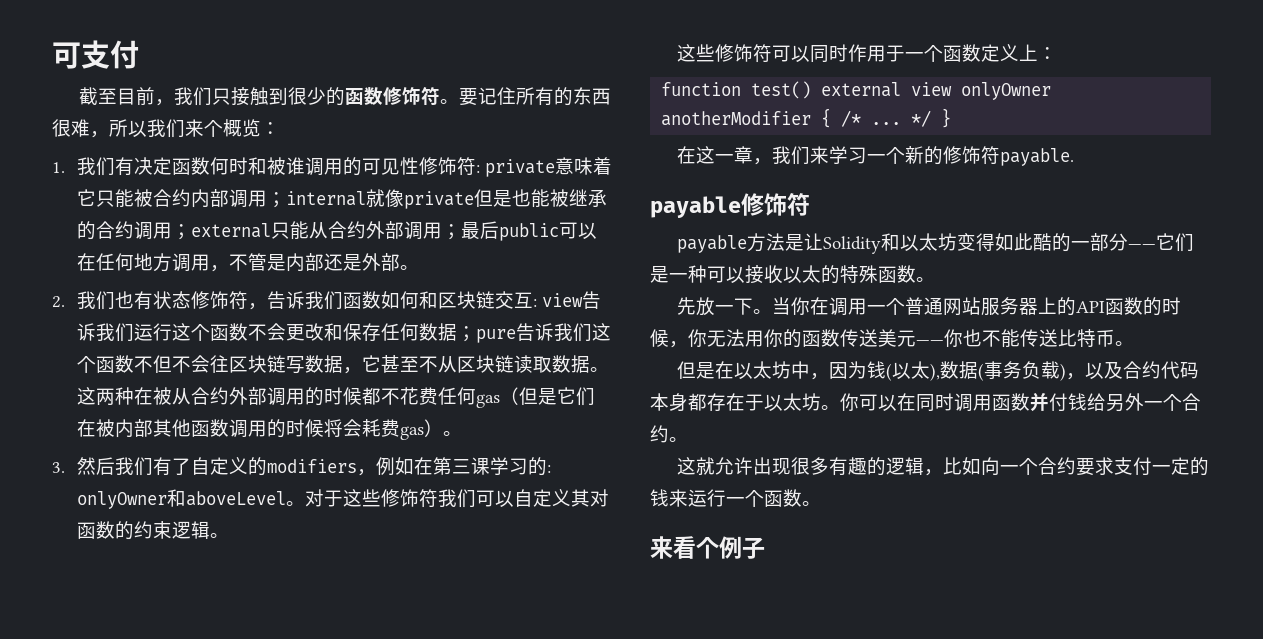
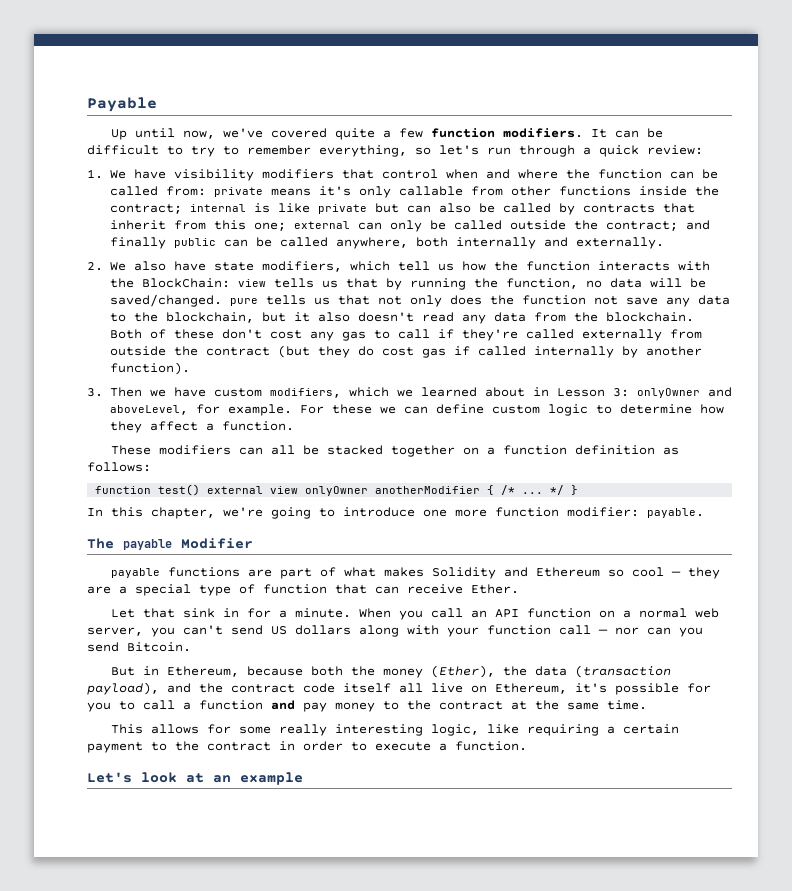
- 可支付
- 截至目前，我们只接触到很少的函数修饰符。要记住所有的东西很难，所以我们来个概览：
- 1.我们有决定函数何时和被谁调用的可见性修饰符: private意味着它只能被合约内部调用；internal就像private但是也能被继承的合约调用；external只能从合约外部调用；最后public可以在任何地方调用，不管是内部还是外部。
- 2.我们也有状态修饰符，告诉我们函数如何和区块链交互: view告诉我们运行这个函数不会更改和保存任何数据；pure告诉我们这个函数不但不会往区块链写数据，它甚至不从区块链读取数据。这两种在被从合约外部调用的时候都不花费任何gas（但是它们在被内部其他函数调用的时候将会耗费gas）。
- 3.然后我们有了自定义的modifiers，例如在第三课学习的: onlyOwner和aboveLevel。对于这些修饰符我们可以自定义其对函数的约束逻辑。
- 这些修饰符可以同时作用于一个函数定义上：
+ Payable
+ Up until now, we've covered quite a few function modifiers. It can be difficult to try to remember everything, so let's run through a quick review:
+ 1. We have visibility modifiers that control when and where the function can be called from: private means it's only callable from other functions inside the contract; internal is like private but can also be called by contracts that inherit from this one; external can only be called outside the contract; and finally public can be called anywhere, both internally and externally.
+ 2. We also have state modifiers, which tell us how the function interacts with the BlockChain: view tells us that by running the function, no data will be saved/changed. pure tells us that not only does the function not save any data to the blockchain, but it also doesn't read any data from the blockchain. Both of these don't cost any gas to call if they're called externally from outside the contract (but they do cost gas if called internally by another function).
+ 3. Then we have custom modifiers, which we learned about in Lesson 3: onlyOwner and aboveLevel, for example. For these we can define custom logic to determine how they affect a function.
+ These modifiers can all be stacked together on a function definition as follows:
- 在这一章，我们来学习一个新的修饰符payable.
- payable修饰符
- payable方法是让Solidity和以太坊变得如此酷的一部分——它们是一种可以接收以太的特殊函数。
- 先放一下。当你在调用一个普通网站服务器上的API函数的时候，你无法用你的函数传送美元——你也不能传送比特币。
- 但是在以太坊中，因为钱(以太),数据(事务负载)，以及合约代码本身都存在于以太坊。你可以在同时调用函数并付钱给另外一个合约。
- 这就允许出现很多有趣的逻辑，比如向一个合约要求支付一定的钱来运行一个函数。
- 来看个例子
+ In this chapter, we're going to introduce one more function modifier: payable.
+ The payable Modifier
+ payable functions are part of what makes Solidity and Ethereum so cool — they are a special type of function that can receive Ether.
+ Let that sink in for a minute. When you call an API function on a normal web server, you can't send US dollars along with your function call — nor can you send Bitcoin.
+ But in Ethereum, because both the money (Ether), the data (transaction payload), and the contract code itself all live on Ethereum, it's possible for you to call a function and pay money to the contract at the same time.
+ This allows for some really interesting logic, like requiring a certain payment to the contract in order to execute a function.
+ Let's look at an example

